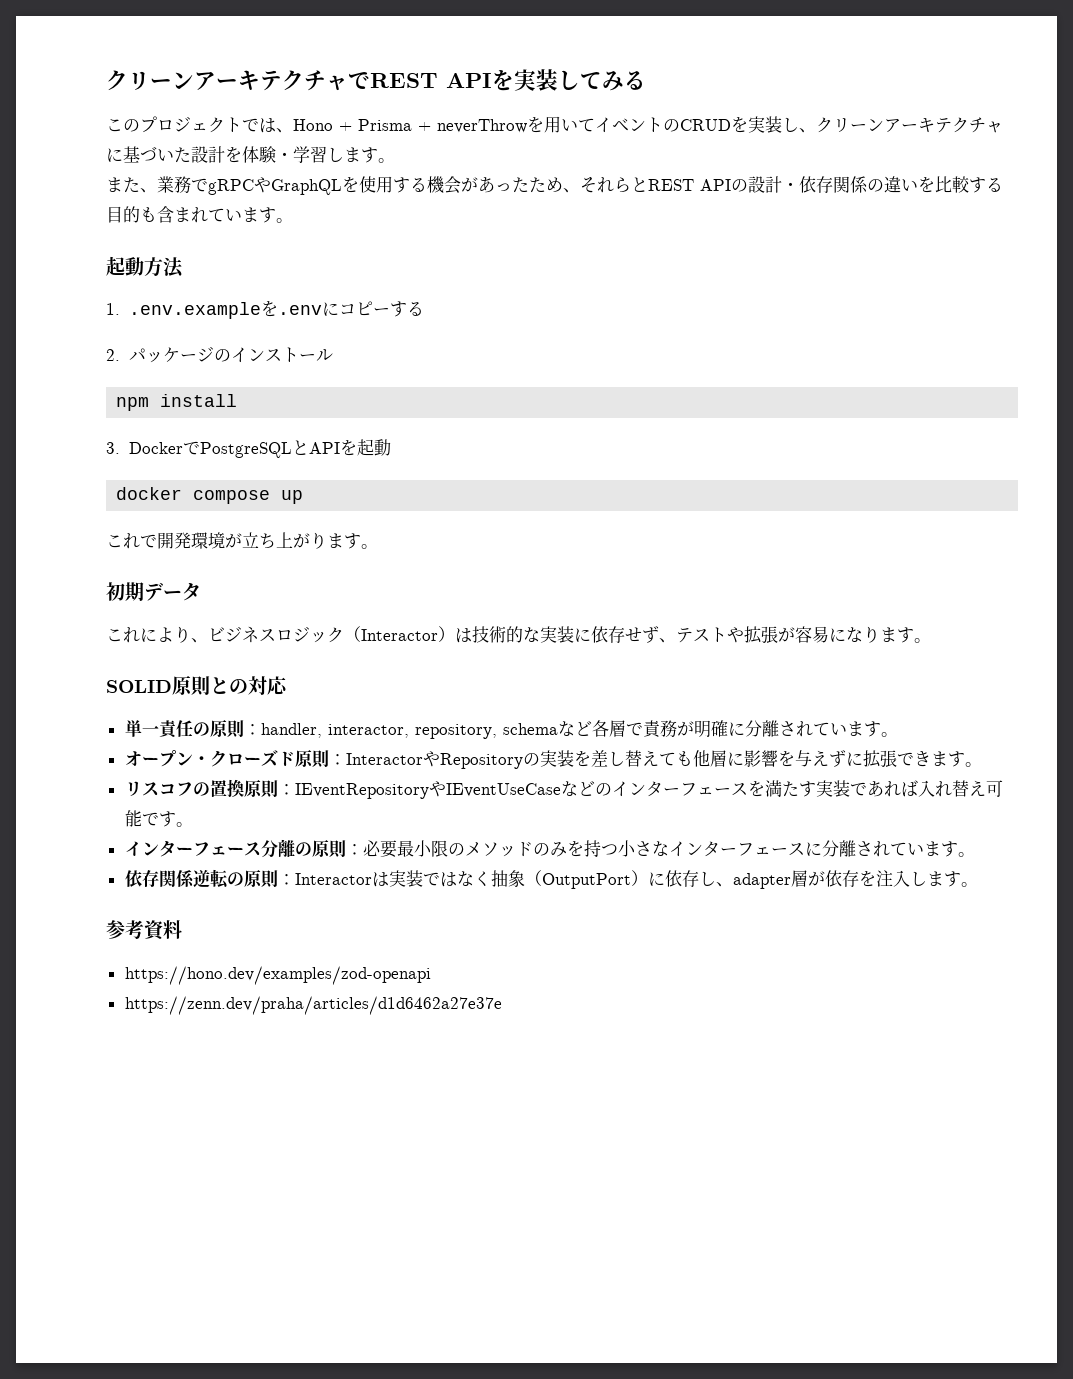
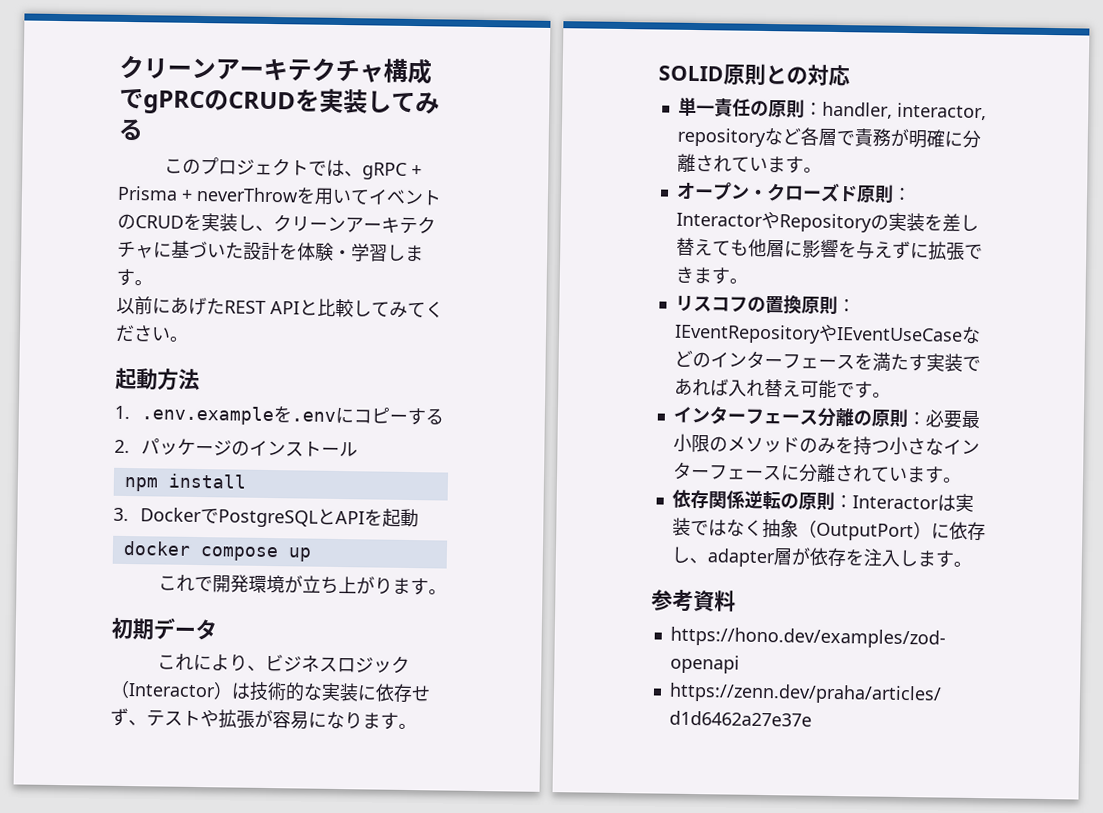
- クリーンアーキテクチャでREST APIを実装してみる
+ クリーンアーキテクチャ構成でgPRCのCRUDを実装してみる
- このプロジェクトでは、Hono + Prisma + neverThrowを用いてイベントのCRUDを実装し、クリーンアーキテクチャに基づいた設計を体験・学習します。
+ このプロジェクトでは、gRPC + Prisma + neverThrowを用いてイベントのCRUDを実装し、クリーンアーキテクチャに基づいた設計を体験・学習します。
- また、業務でgRPCやGraphQLを使用する機会があったため、それらとREST APIの設計・依存関係の違いを比較する目的も含まれています。
+ 以前にあげたREST APIと比較してみてください。
- 単一責任の原則：handler, interactor, repository, schemaなど各層で責務が明確に分離されています。
+ 単一責任の原則：handler, interactor, repositoryなど各層で責務が明確に分離されています。

